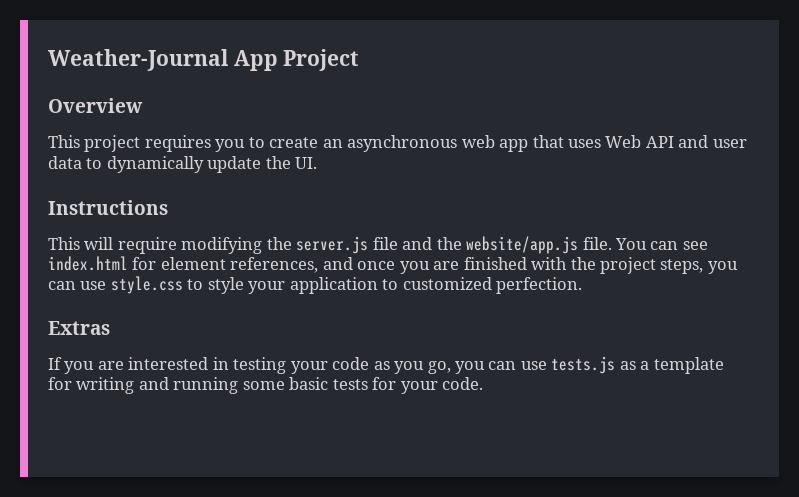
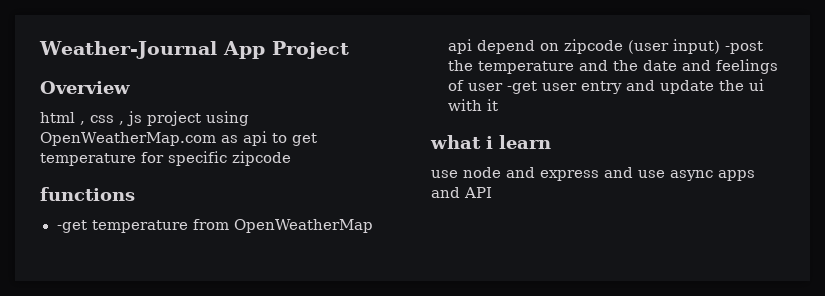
- This project requires you to create an asynchronous web app that uses Web API and user data to dynamically update the UI.
- Instructions
- This will require modifying the server.js file and the website/app.js file. You can see index.html for element references, and once you are finished with the project steps, you can use style.css to style your application to customized perfection.
- Extras
- If you are interested in testing your code as you go, you can use tests.js as a template for writing and running some basic tests for your code.
+ html , css , js project using OpenWeatherMap.com as api to get temperature for specific zipcode
+ functions
+ -get temperature from OpenWeatherMap api depend on zipcode (user input) -post the temperature and the date and feelings of user -get user entry and update the ui with it
+ what i learn
+ use node and express and use async apps and API

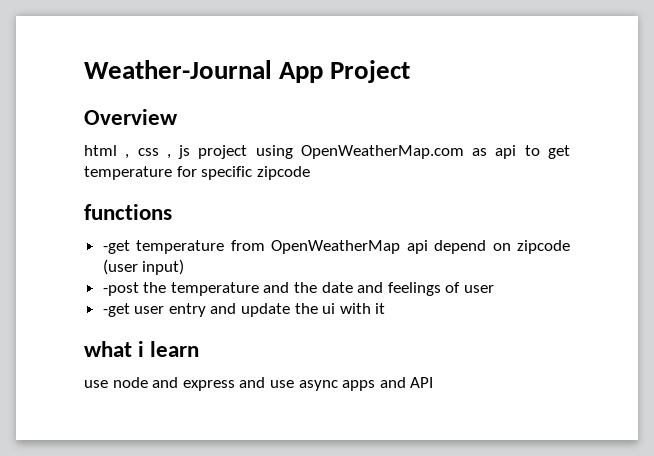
- -get temperature from OpenWeatherMap api depend on zipcode (user input) -post the temperature and the date and feelings of user -get user entry and update the ui with it
+ -get temperature from OpenWeatherMap api depend on zipcode (user input)
+ -post the temperature and the date and feelings of user
+ -get user entry and update the ui with it

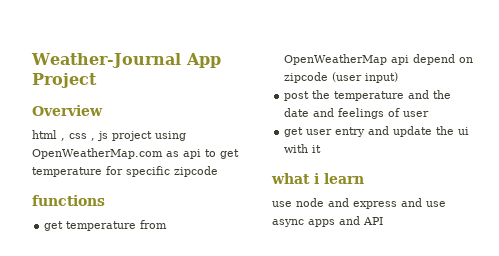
- -get temperature from OpenWeatherMap api depend on zipcode (user input)
+ get temperature from OpenWeatherMap api depend on zipcode (user input)
- -post the temperature and the date and feelings of user
+ post the temperature and the date and feelings of user
- -get user entry and update the ui with it
+ get user entry and update the ui with it

